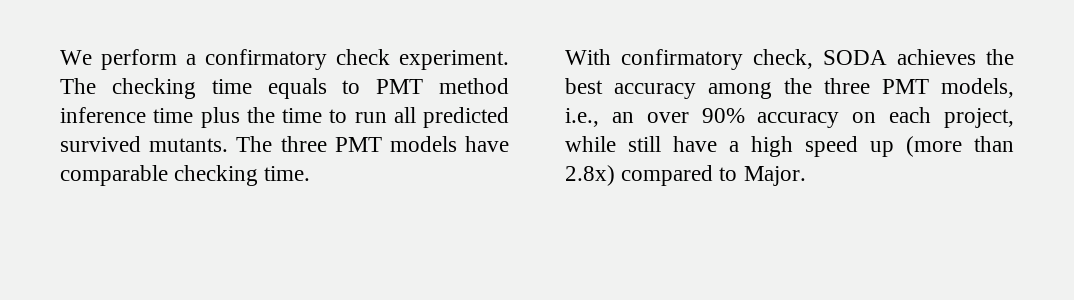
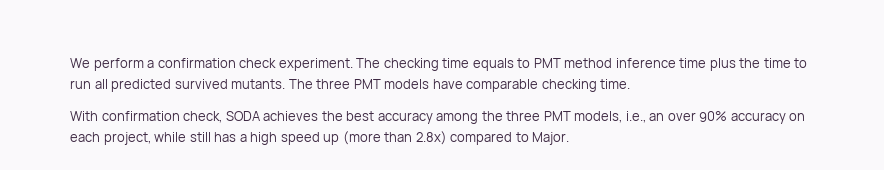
- We perform a confirmatory check experiment.
+ We perform a confirmation check experiment.
- With confirmatory check, SODA achieves the best accuracy among the three PMT models, i.e., an over 90% accuracy on each project, while still have a high speed up (more than 2.8x) compared to Major.
+ With confirmation check, SODA achieves the best accuracy among the three PMT models, i.e., an over 90% accuracy on each project, while still has a high speed up (more than 2.8x) compared to Major.

